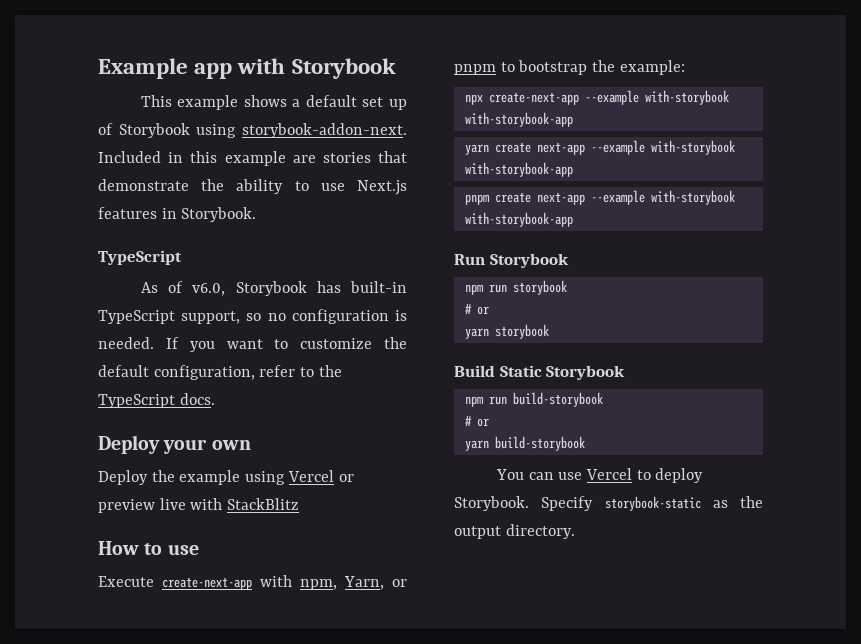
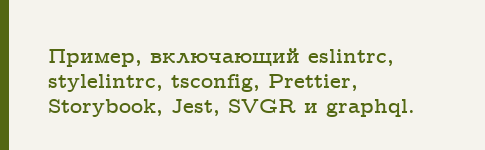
- Example app with Storybook
- This example shows a default set up of Storybook using storybook-addon-next. Included in this example are stories that demonstrate the ability to use Next.js features in Storybook.
- TypeScript
- As of v6.0, Storybook has built-in TypeScript support, so no configuration is needed. If you want to customize the default configuration, refer to the TypeScript docs.
- Deploy your own
- Deploy the example using Vercel or preview live with StackBlitz
- How to use
- Execute create-next-app with npm, Yarn, or pnpm to bootstrap the example:
- npx create-next-app --example with-storybook with-storybook-app
- yarn create next-app --example with-storybook with-storybook-app
- pnpm create next-app --example with-storybook with-storybook-app
- Run Storybook
- npm run storybook
- # or
- yarn storybook
- Build Static Storybook
- npm run build-storybook
- # or
- yarn build-storybook
- You can use Vercel to deploy Storybook. Specify storybook-static as the output directory.
+ Пример, включающий eslintrc, stylelintrc, tsconfig, Prettier, Storybook, Jest, SVGR и graphql.

